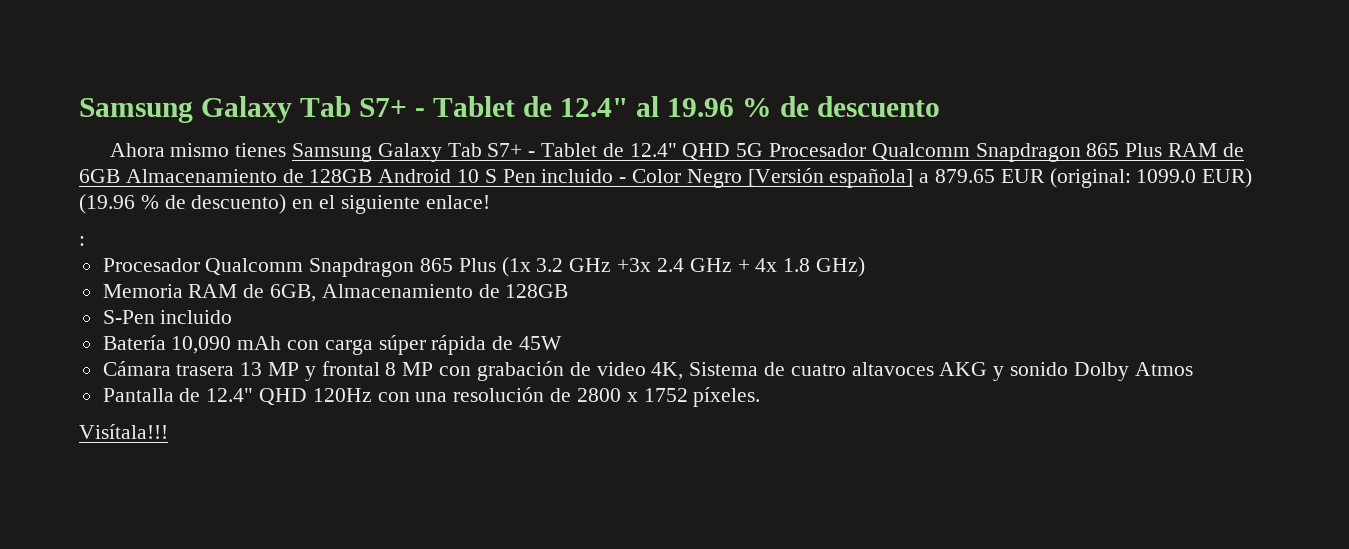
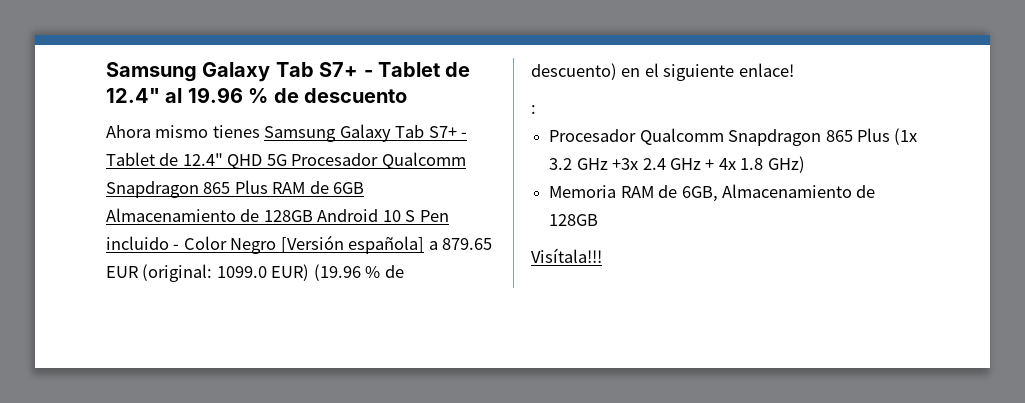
- S-Pen incluido
- Batería 10,090 mAh con carga súper rápida de 45W
- Cámara trasera 13 MP y frontal 8 MP con grabación de video 4K, Sistema de cuatro altavoces AKG y sonido Dolby Atmos
- Pantalla de 12.4" QHD 120Hz con una resolución de 2800 x 1752 píxeles.

